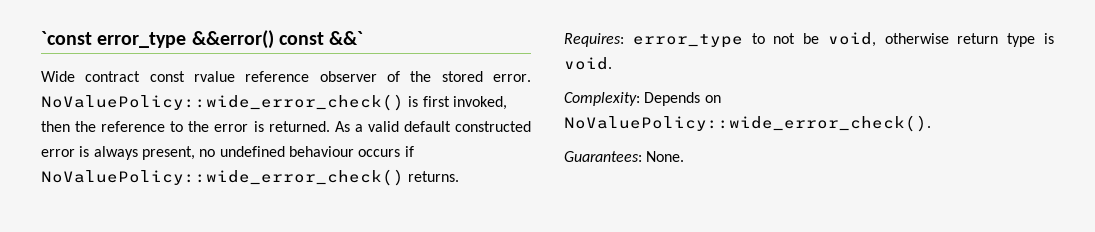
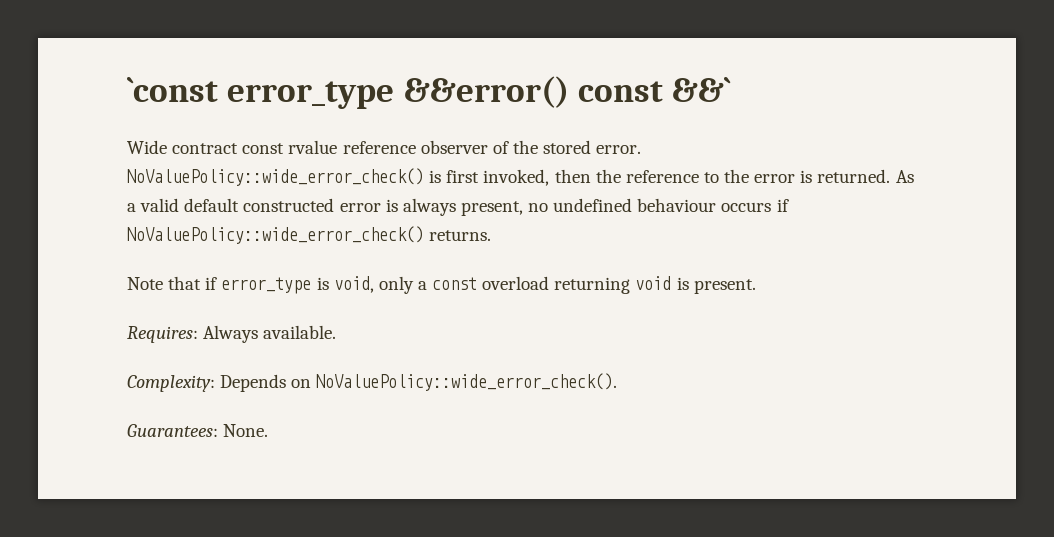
- Requires: error_type to not be void, otherwise return type is void.
+ Note that if error_type is void, only a const overload returning void is present.
+ Requires: Always available.

